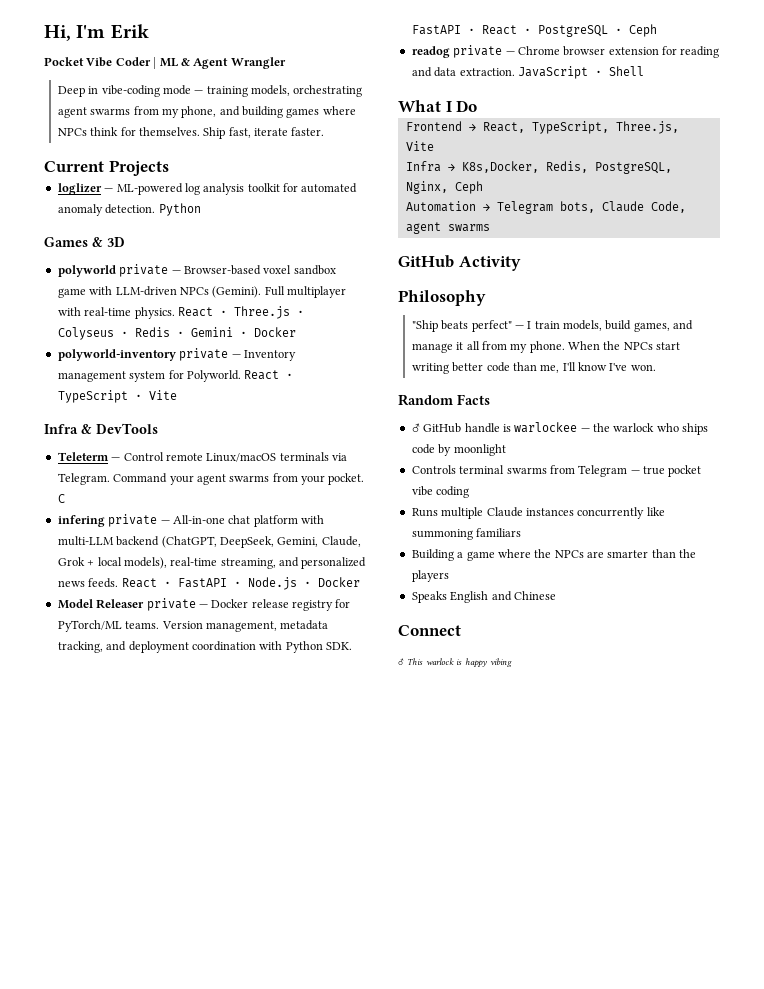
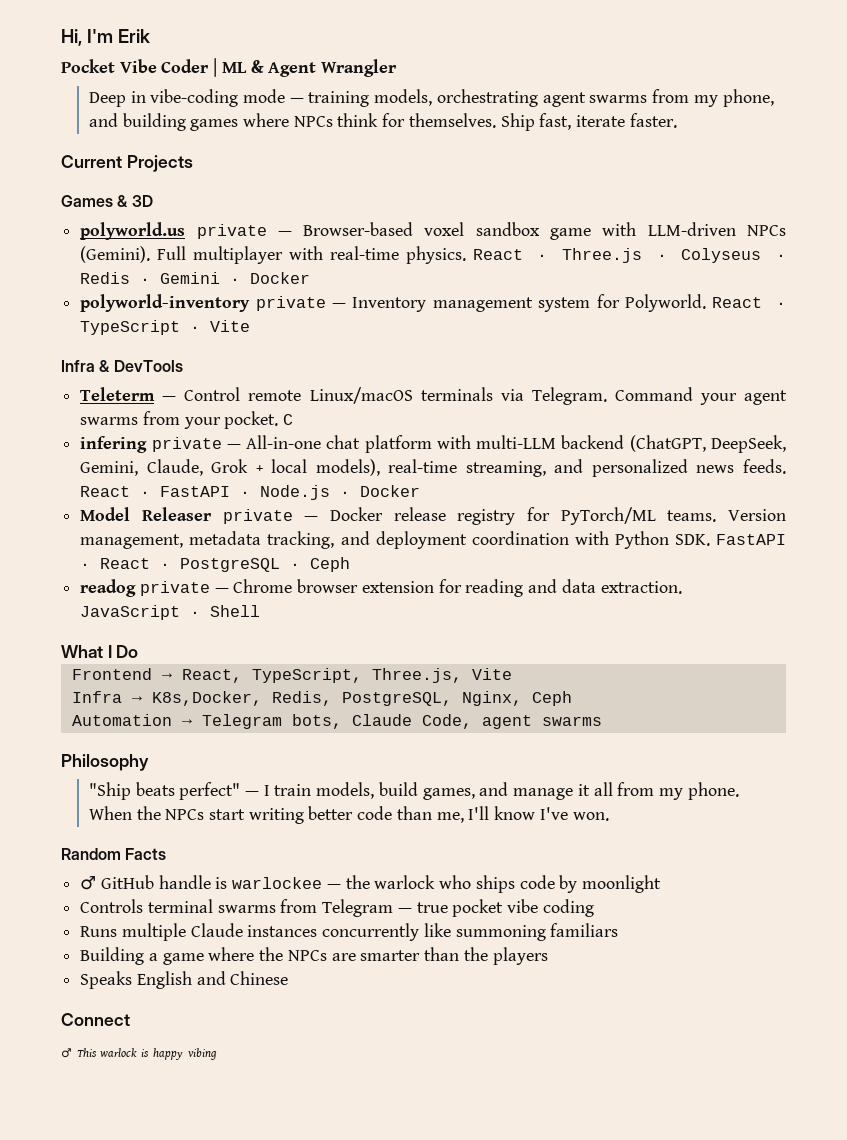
- loglizer — ML-powered log analysis toolkit for automated anomaly detection. Python
- polyworld private — Browser-based voxel sandbox game with LLM-driven NPCs (Gemini).
+ polyworld.us private — Browser-based voxel sandbox game with LLM-driven NPCs (Gemini).
- GitHub Activity

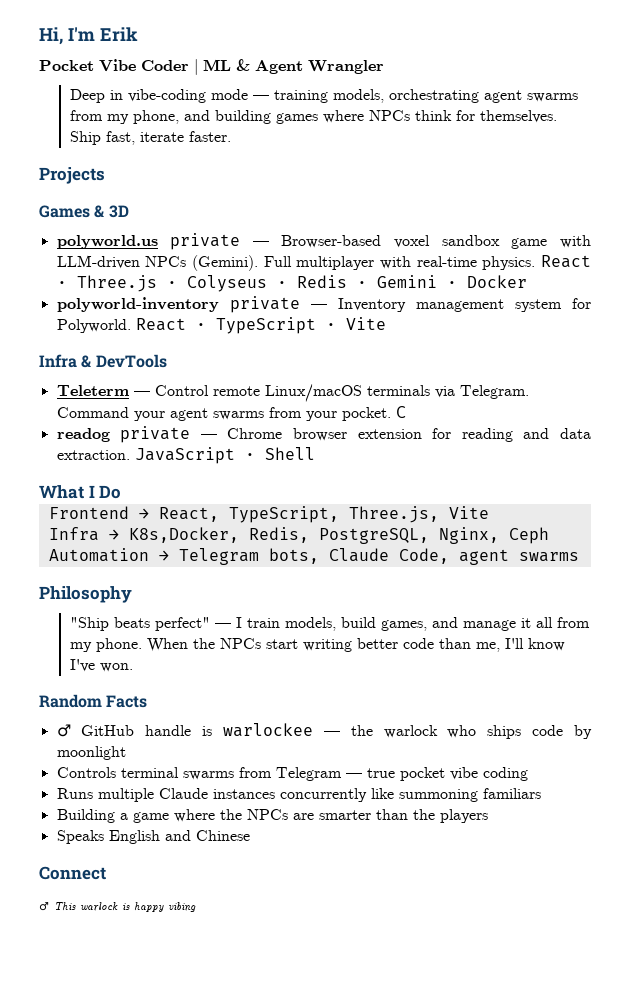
- Current Projects
+ Projects
- infering private — All-in-one chat platform with multi-LLM backend (ChatGPT, DeepSeek, Gemini, Claude, Grok + local models), real-time streaming, and personalized news feeds. React · FastAPI · Node.js · Docker
- Model Releaser private — Docker release registry for PyTorch/ML teams. Version management, metadata tracking, and deployment coordination with Python SDK. FastAPI · React · PostgreSQL · Ceph

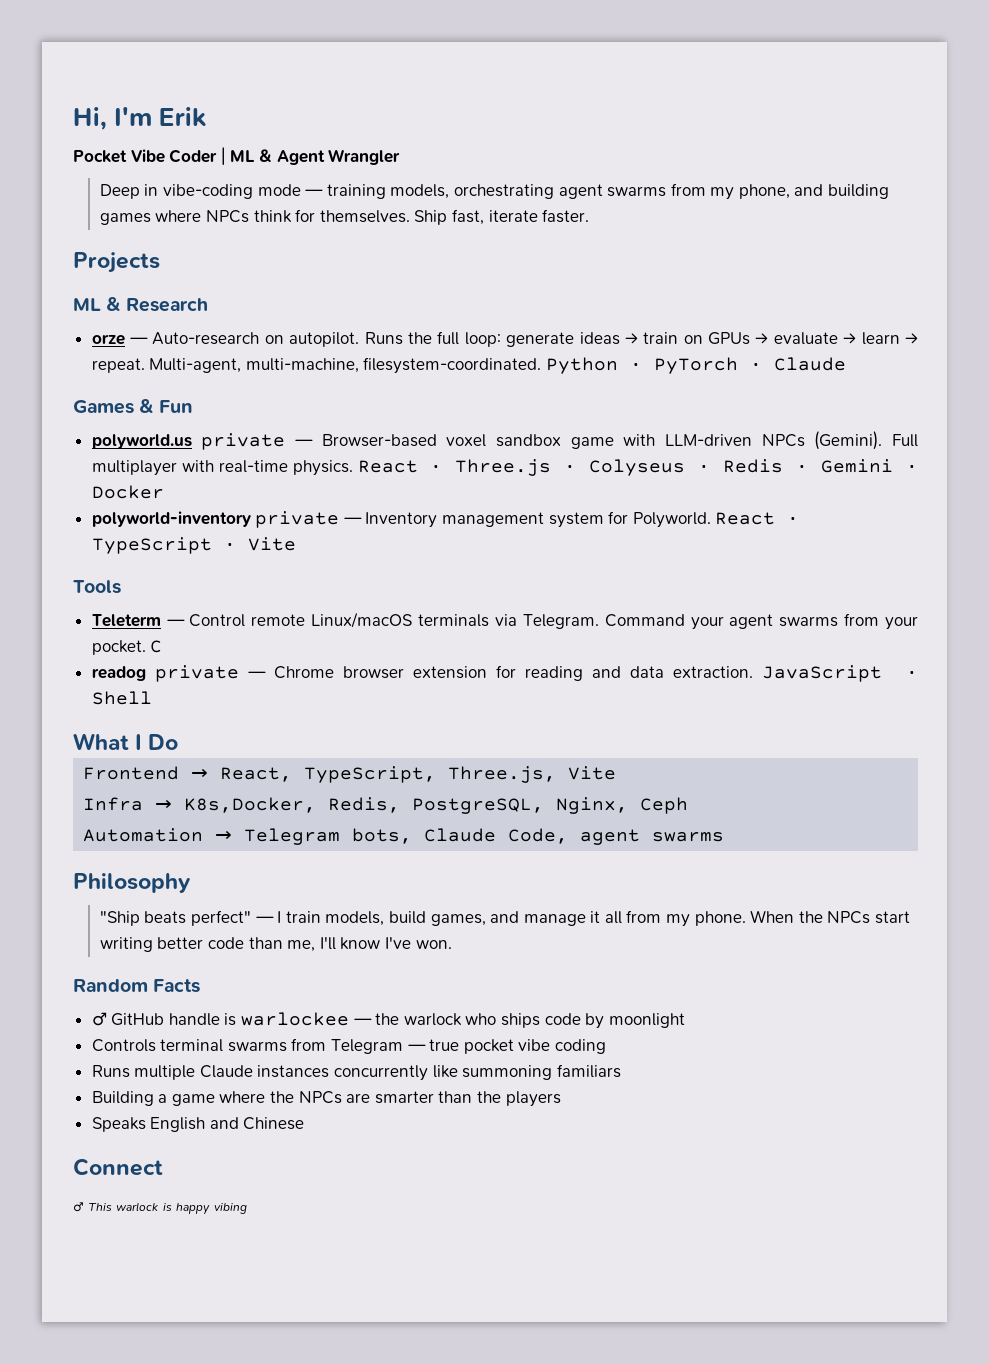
+ ML & Research
+ orze — Auto-research on autopilot. Runs the full loop: generate ideas → train on GPUs → evaluate → learn → repeat. Multi-agent, multi-machine, filesystem-coordinated. Python · PyTorch · Claude
- Games & 3D
+ Games & Fun
- Infra & DevTools
+ Tools

